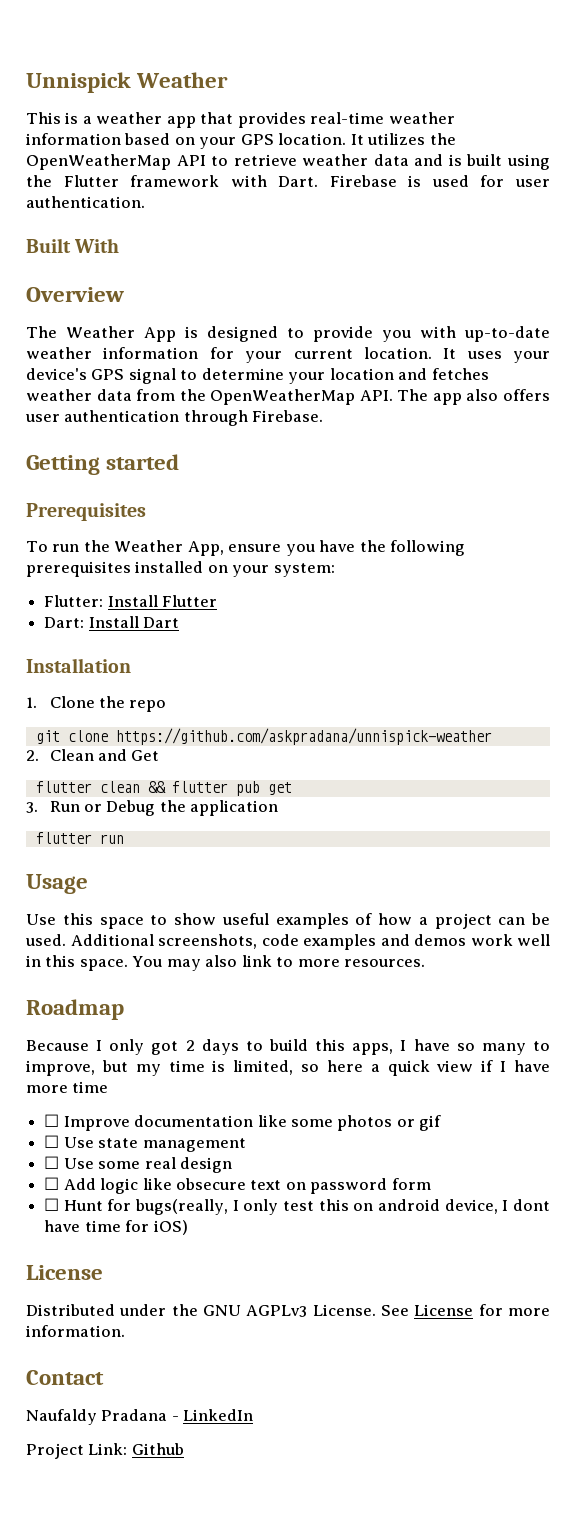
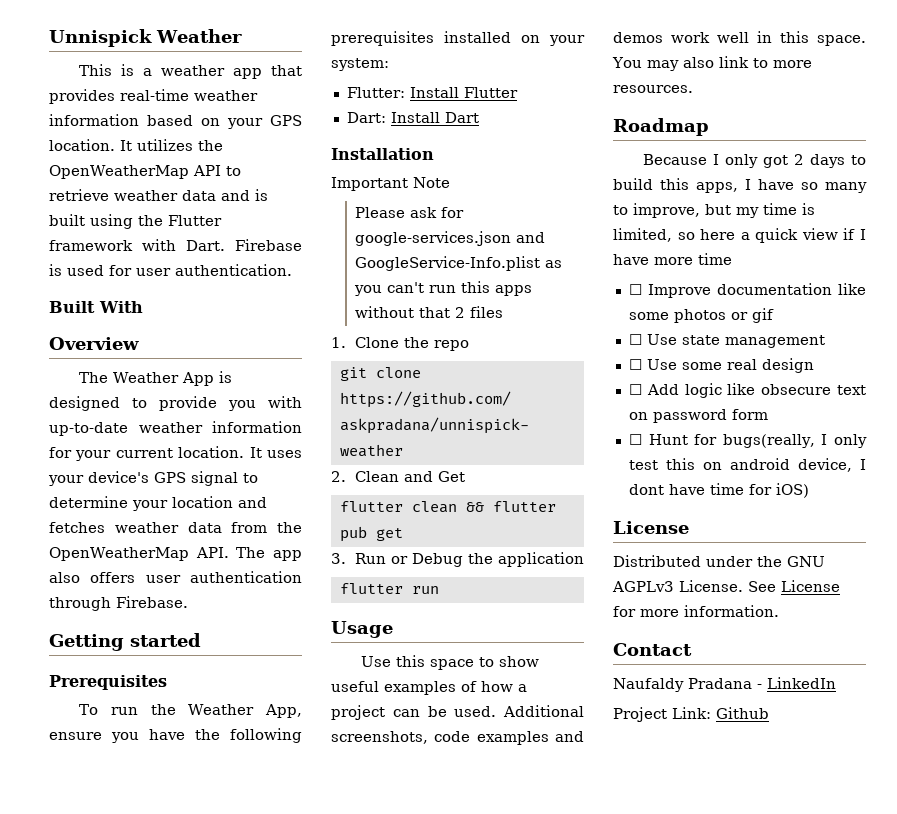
+ Important Note
+ Please ask for google-services.json and GoogleService-Info.plist as you can't run this apps without that 2 files

